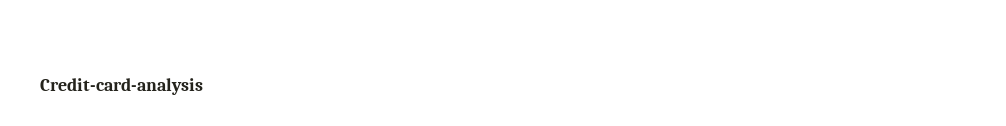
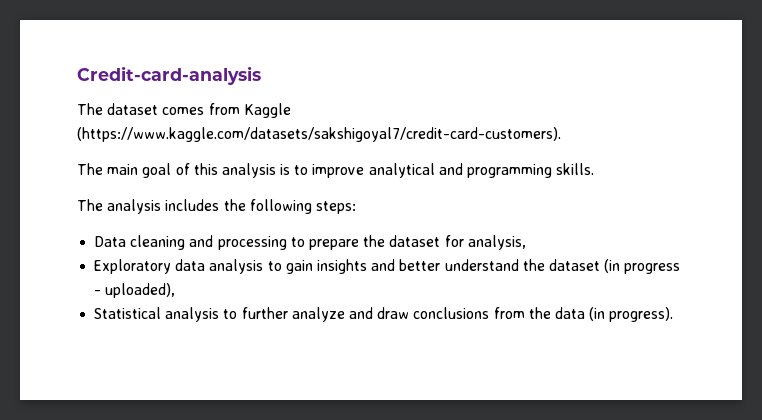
+ The dataset comes from Kaggle (https://www.kaggle.com/datasets/sakshigoyal7/credit-card-customers).
+ The main goal of this analysis is to improve analytical and programming skills.
+ The analysis includes the following steps:
+ Data cleaning and processing to prepare the dataset for analysis,
+ Exploratory data analysis to gain insights and better understand the dataset (in progress - uploaded),
+ Statistical analysis to further analyze and draw conclusions from the data (in progress).

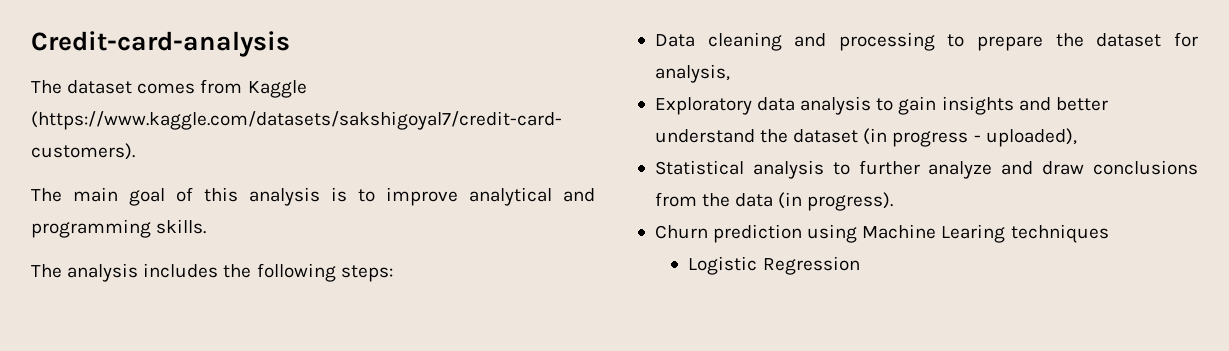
+ Churn prediction using Machine Learing techniques
+ Logistic Regression

